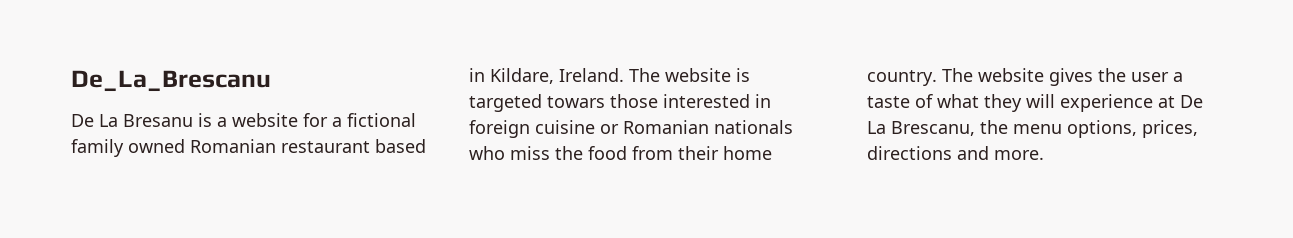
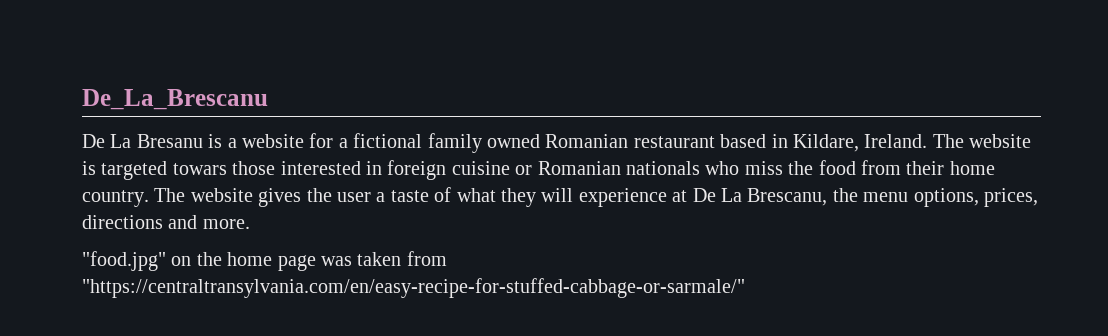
+ "food.jpg" on the home page was taken from "https://centraltransylvania.com/en/easy-recipe-for-stuffed-cabbage-or-sarmale/"

